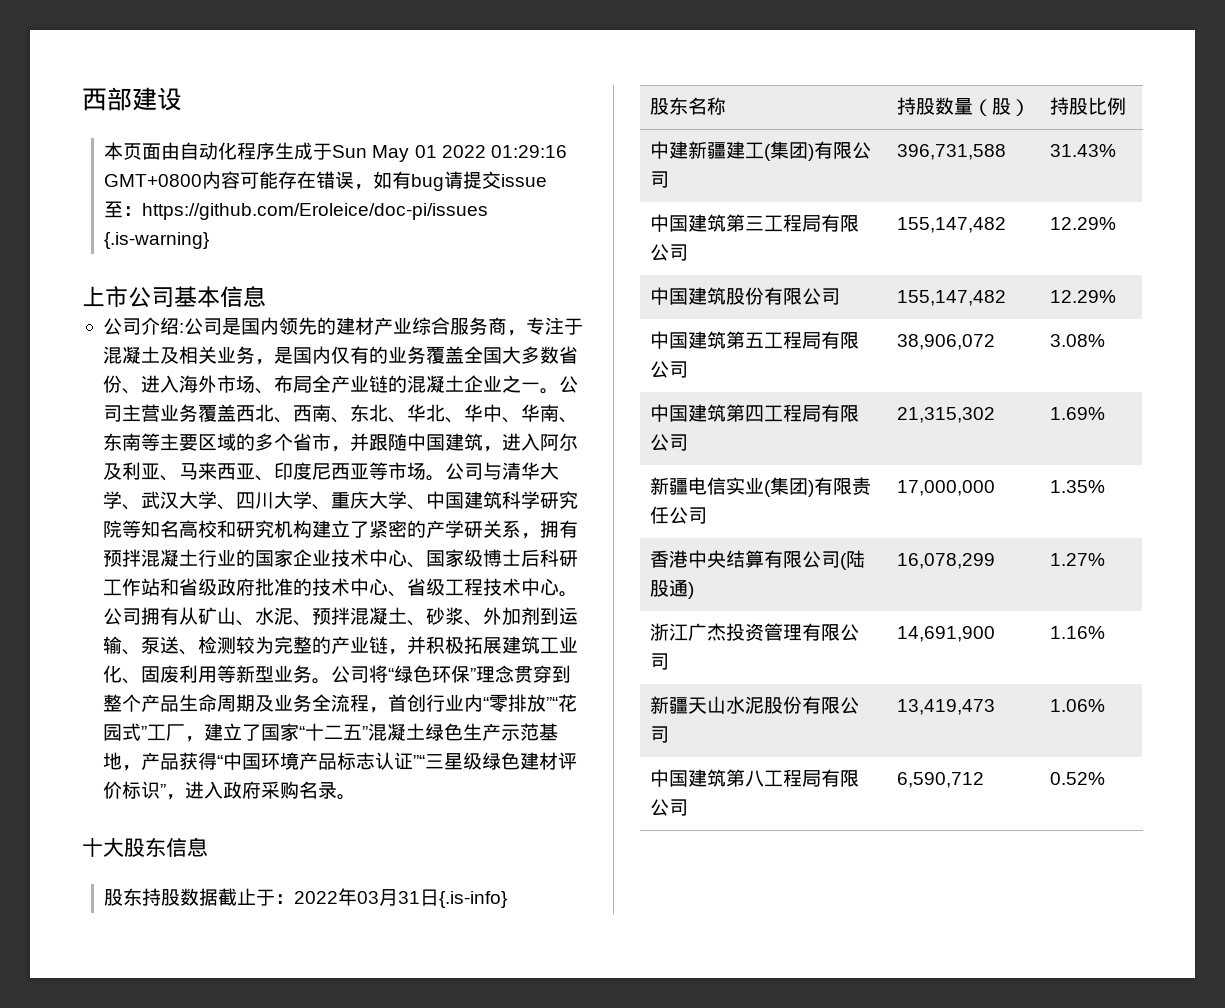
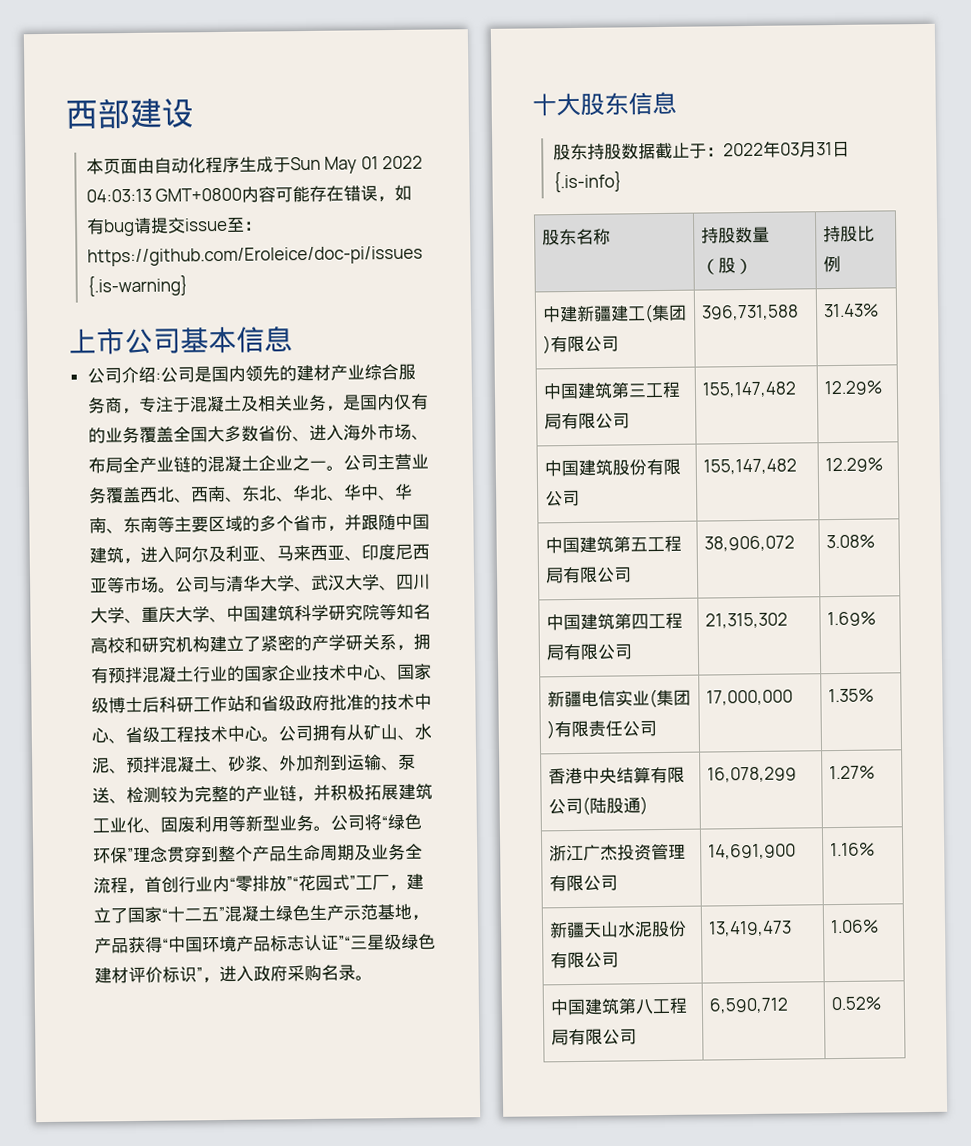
- 本页面由自动化程序生成于Sun May 01 2022 01:29:16 GMT+0800内容可能存在错误，如有bug请提交issue至：https://github.com/Eroleice/doc-pi/issues {.is-warning}
+ 本页面由自动化程序生成于Sun May 01 2022 04:03:13 GMT+0800内容可能存在错误，如有bug请提交issue至：https://github.com/Eroleice/doc-pi/issues {.is-warning}

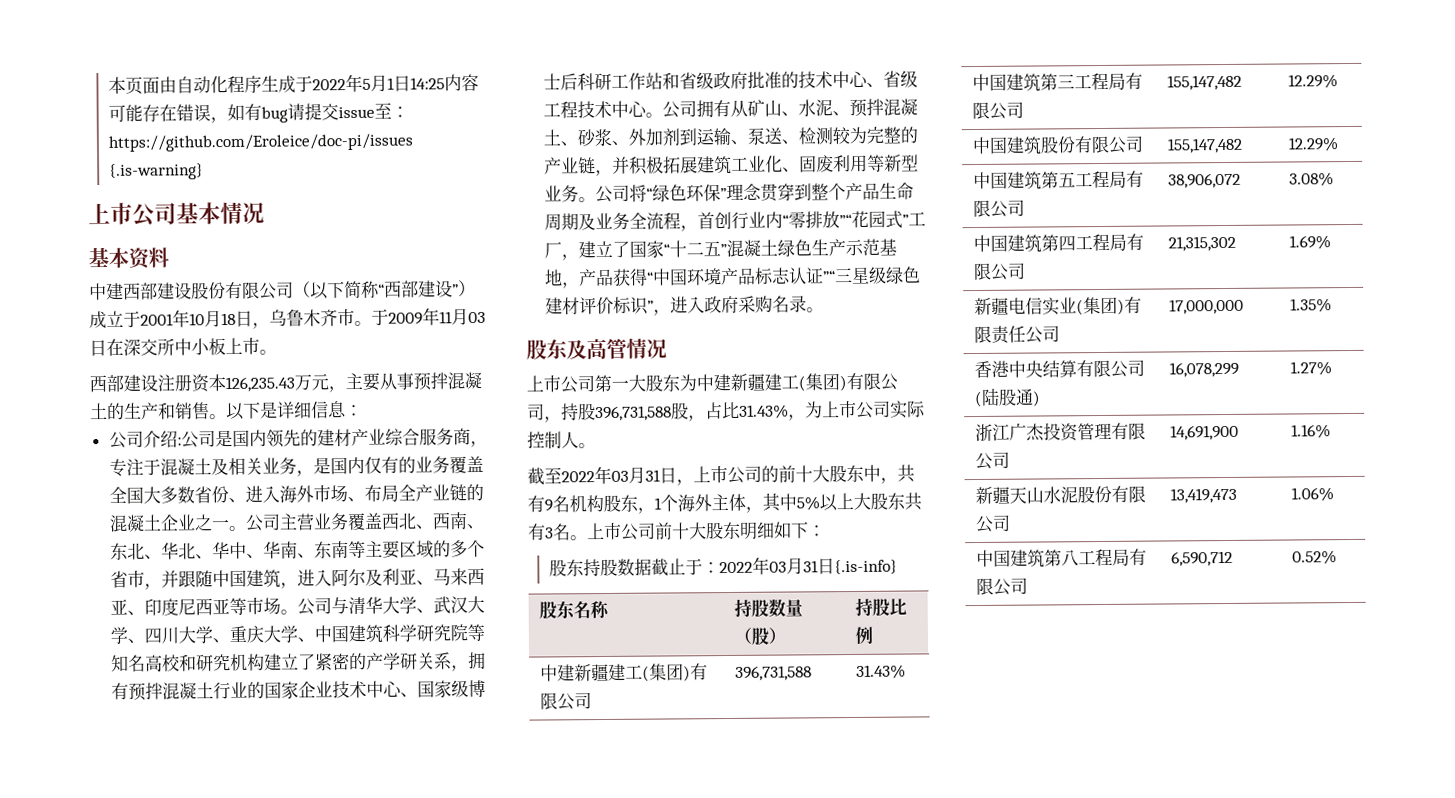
- 西部建设
- 本页面由自动化程序生成于Sun May 01 2022 04:03:13 GMT+0800内容可能存在错误，如有bug请提交issue至：https://github.com/Eroleice/doc-pi/issues {.is-warning}
+ 本页面由自动化程序生成于2022年5月1日14:25内容可能存在错误，如有bug请提交issue至：https://github.com/Eroleice/doc-pi/issues {.is-warning}
- 上市公司基本信息
+ 上市公司基本情况
+ 基本资料
+ 中建西部建设股份有限公司（以下简称“西部建设”）成立于2001年10月18日，乌鲁木齐市。于2009年11月03日在深交所中小板上市。
+ 西部建设注册资本126,235.43万元，主要从事预拌混凝土的生产和销售。以下是详细信息：
- 十大股东信息
+ 股东及高管情况
+ 上市公司第一大股东为中建新疆建工(集团)有限公司，持股396,731,588股，占比31.43%，为上市公司实际控制人。
+ 截至2022年03月31日，上市公司的前十大股东中，共有9名机构股东，1个海外主体，其中5%以上大股东共有3名。上市公司前十大股东明细如下：

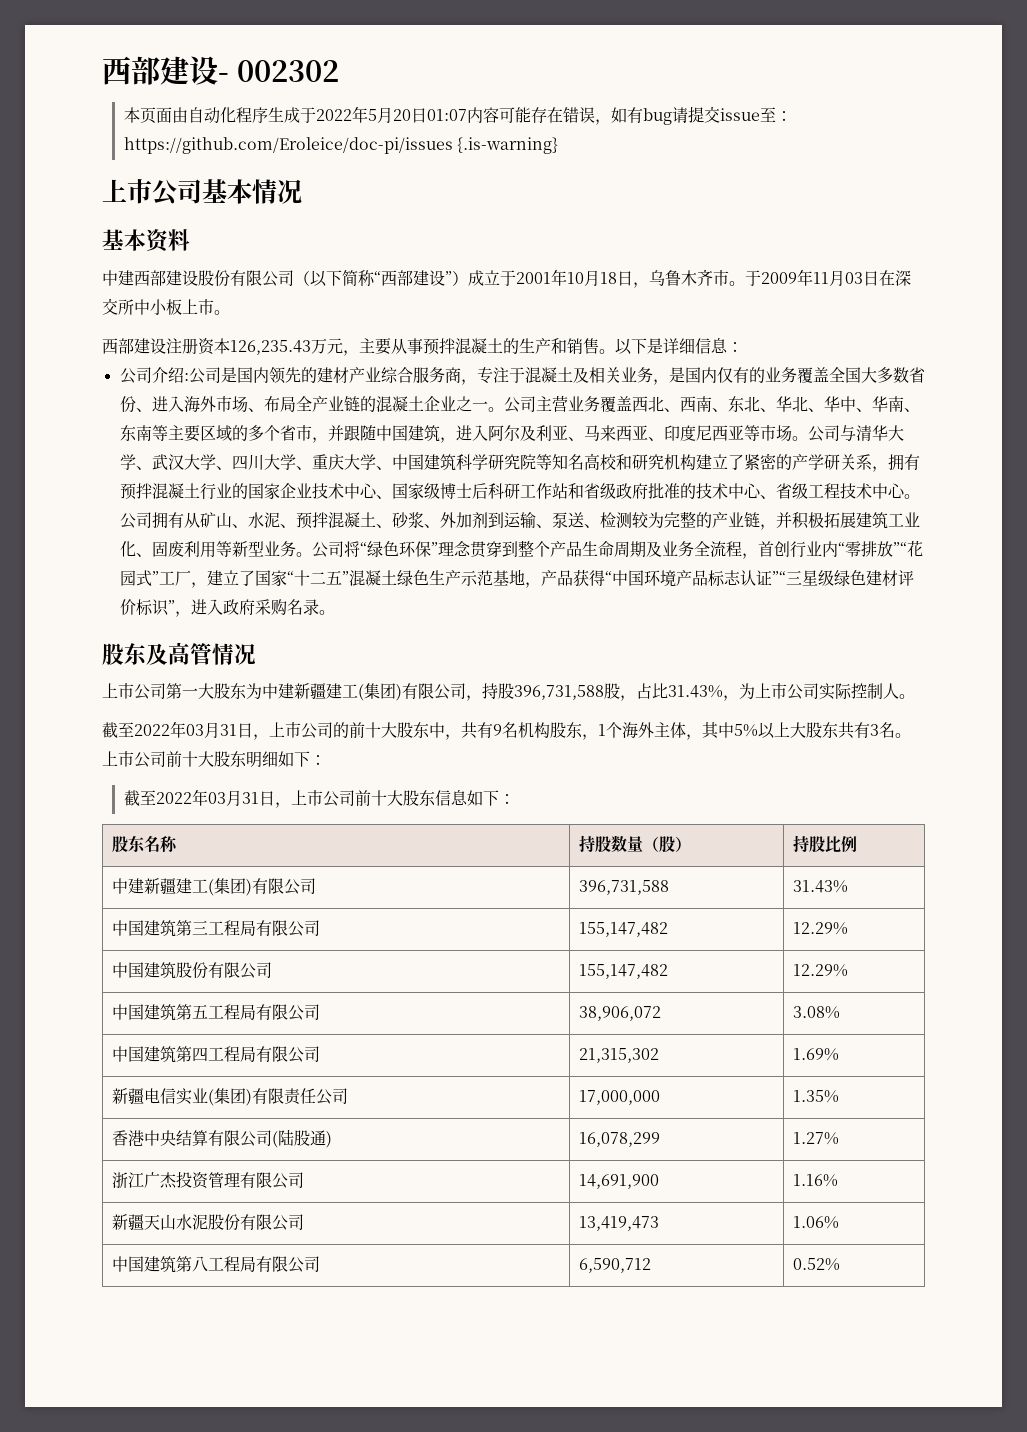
+ 西部建设- 002302
- 本页面由自动化程序生成于2022年5月1日14:25内容可能存在错误，如有bug请提交issue至：https://github.com/Eroleice/doc-pi/issues {.is-warning}
+ 本页面由自动化程序生成于2022年5月20日01:07内容可能存在错误，如有bug请提交issue至：https://github.com/Eroleice/doc-pi/issues {.is-warning}
- 股东持股数据截止于：2022年03月31日{.is-info}
+ 截至2022年03月31日，上市公司前十大股东信息如下：

